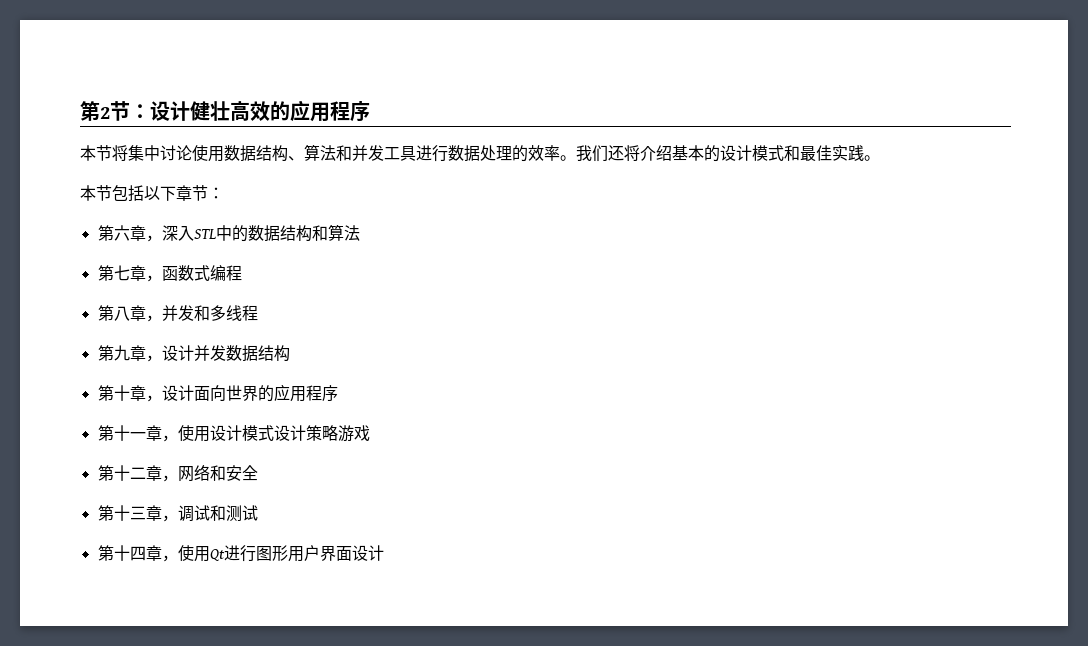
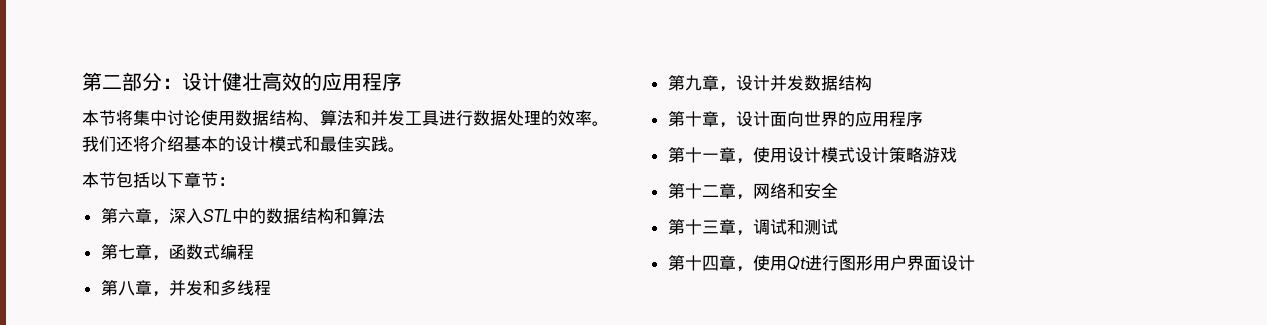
- 第2节：设计健壮高效的应用程序
+ 第二部分：设计健壮高效的应用程序

